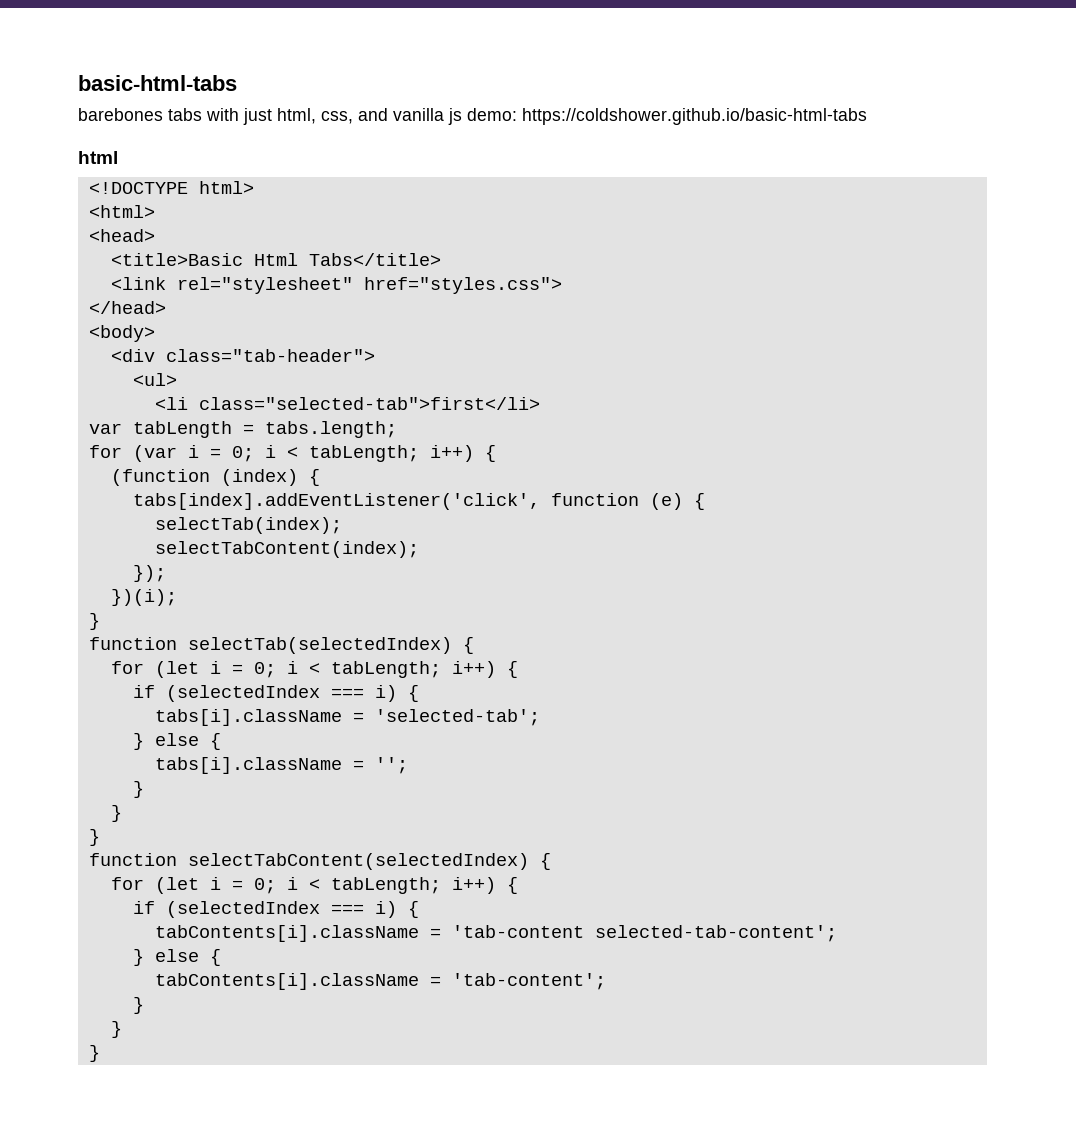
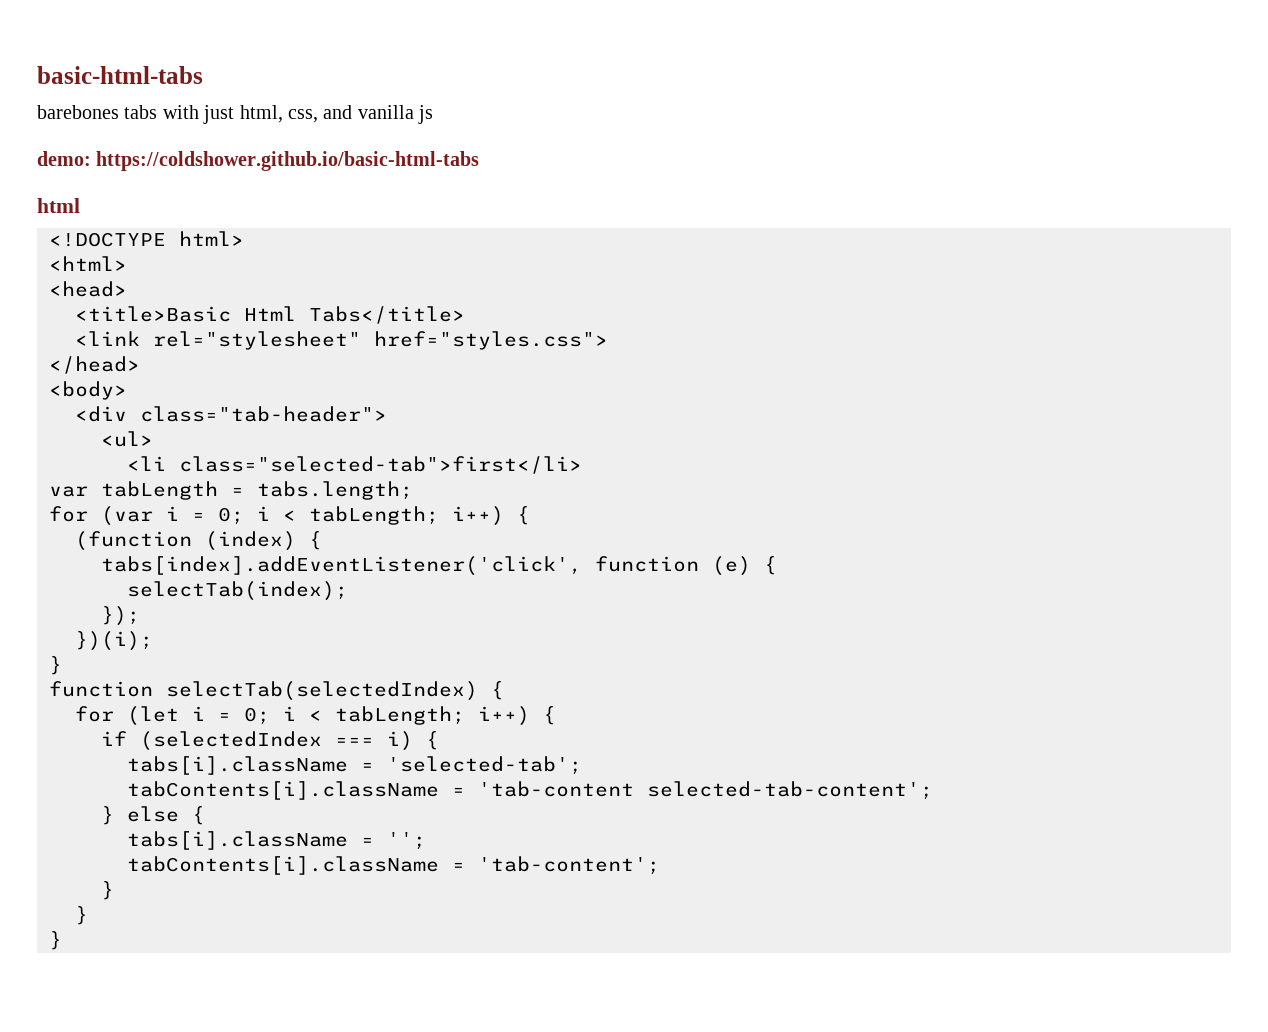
- barebones tabs with just html, css, and vanilla js demo: https://coldshower.github.io/basic-html-tabs
+ barebones tabs with just html, css, and vanilla js
+ demo: https://coldshower.github.io/basic-html-tabs
- selectTabContent(index);
  tabs[i].className = 'selected-tab';
- } else {
- tabs[i].className = '';
- }
- }
- }
- function selectTabContent(selectedIndex) {
- for (let i = 0; i < tabLength; i++) {
- if (selectedIndex === i) {
+ tabs[i].className = '';

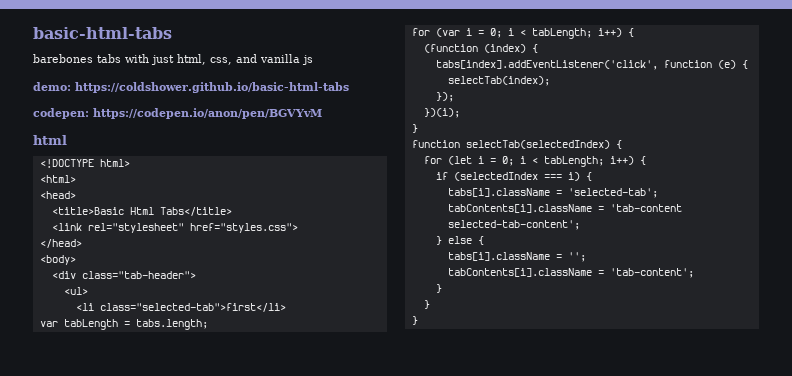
+ codepen: https://codepen.io/anon/pen/BGVYvM

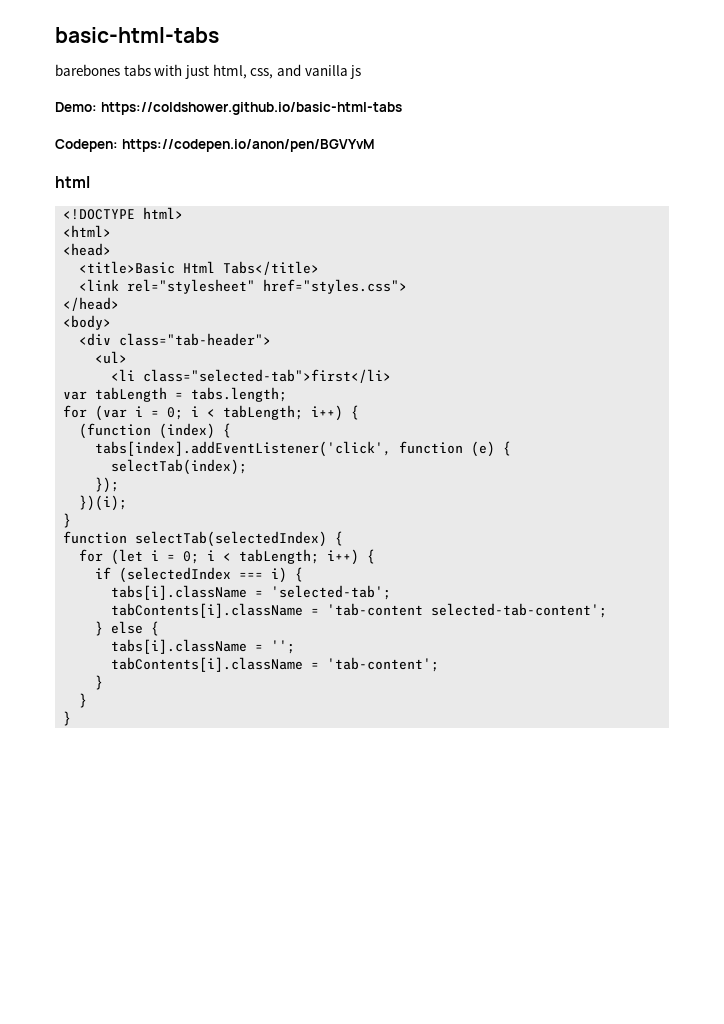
- demo: https://coldshower.github.io/basic-html-tabs
+ Demo: https://coldshower.github.io/basic-html-tabs
- codepen: https://codepen.io/anon/pen/BGVYvM
+ Codepen: https://codepen.io/anon/pen/BGVYvM

